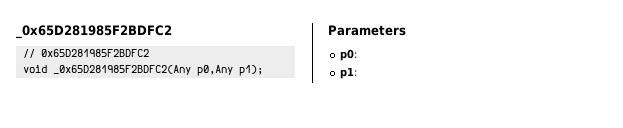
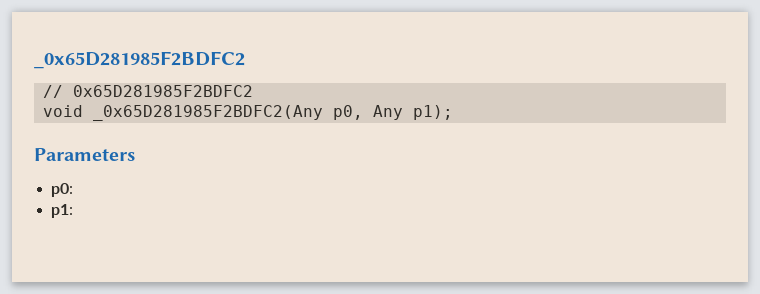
- void _0x65D281985F2BDFC2(Any p0,Any p1);
+ void _0x65D281985F2BDFC2(Any p0, Any p1);

